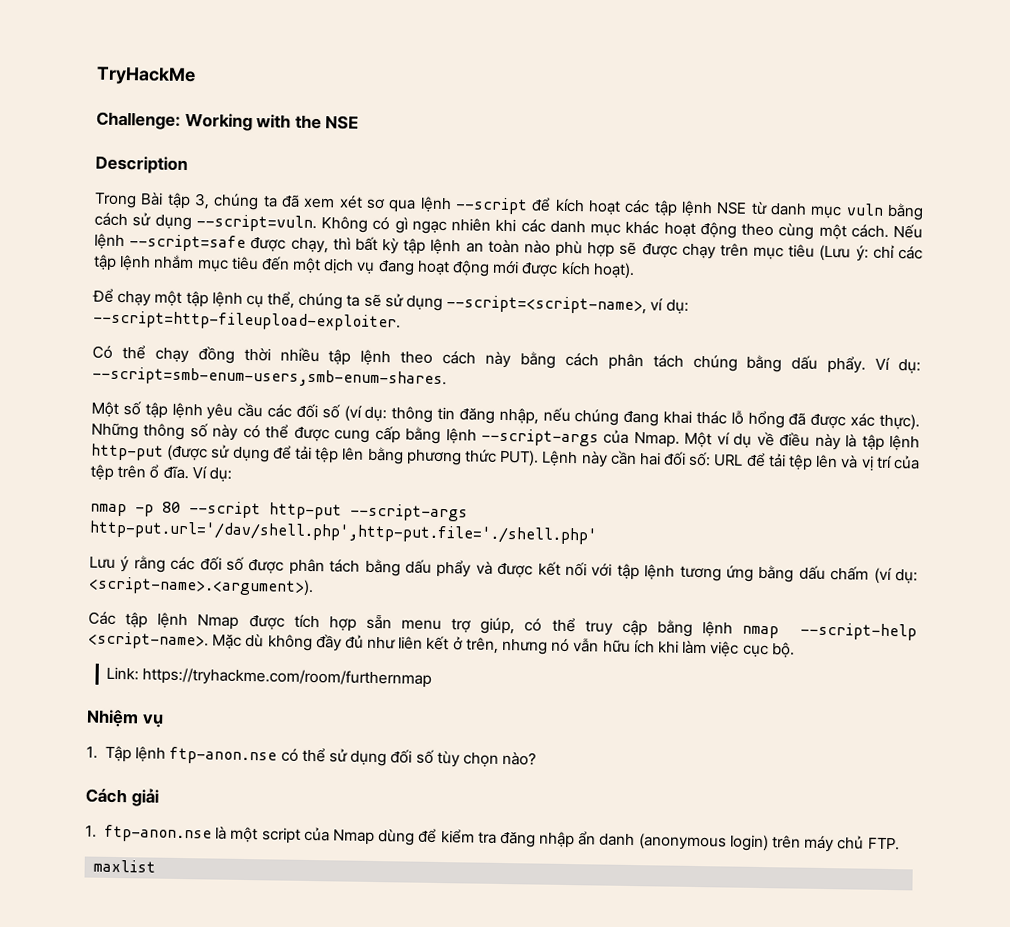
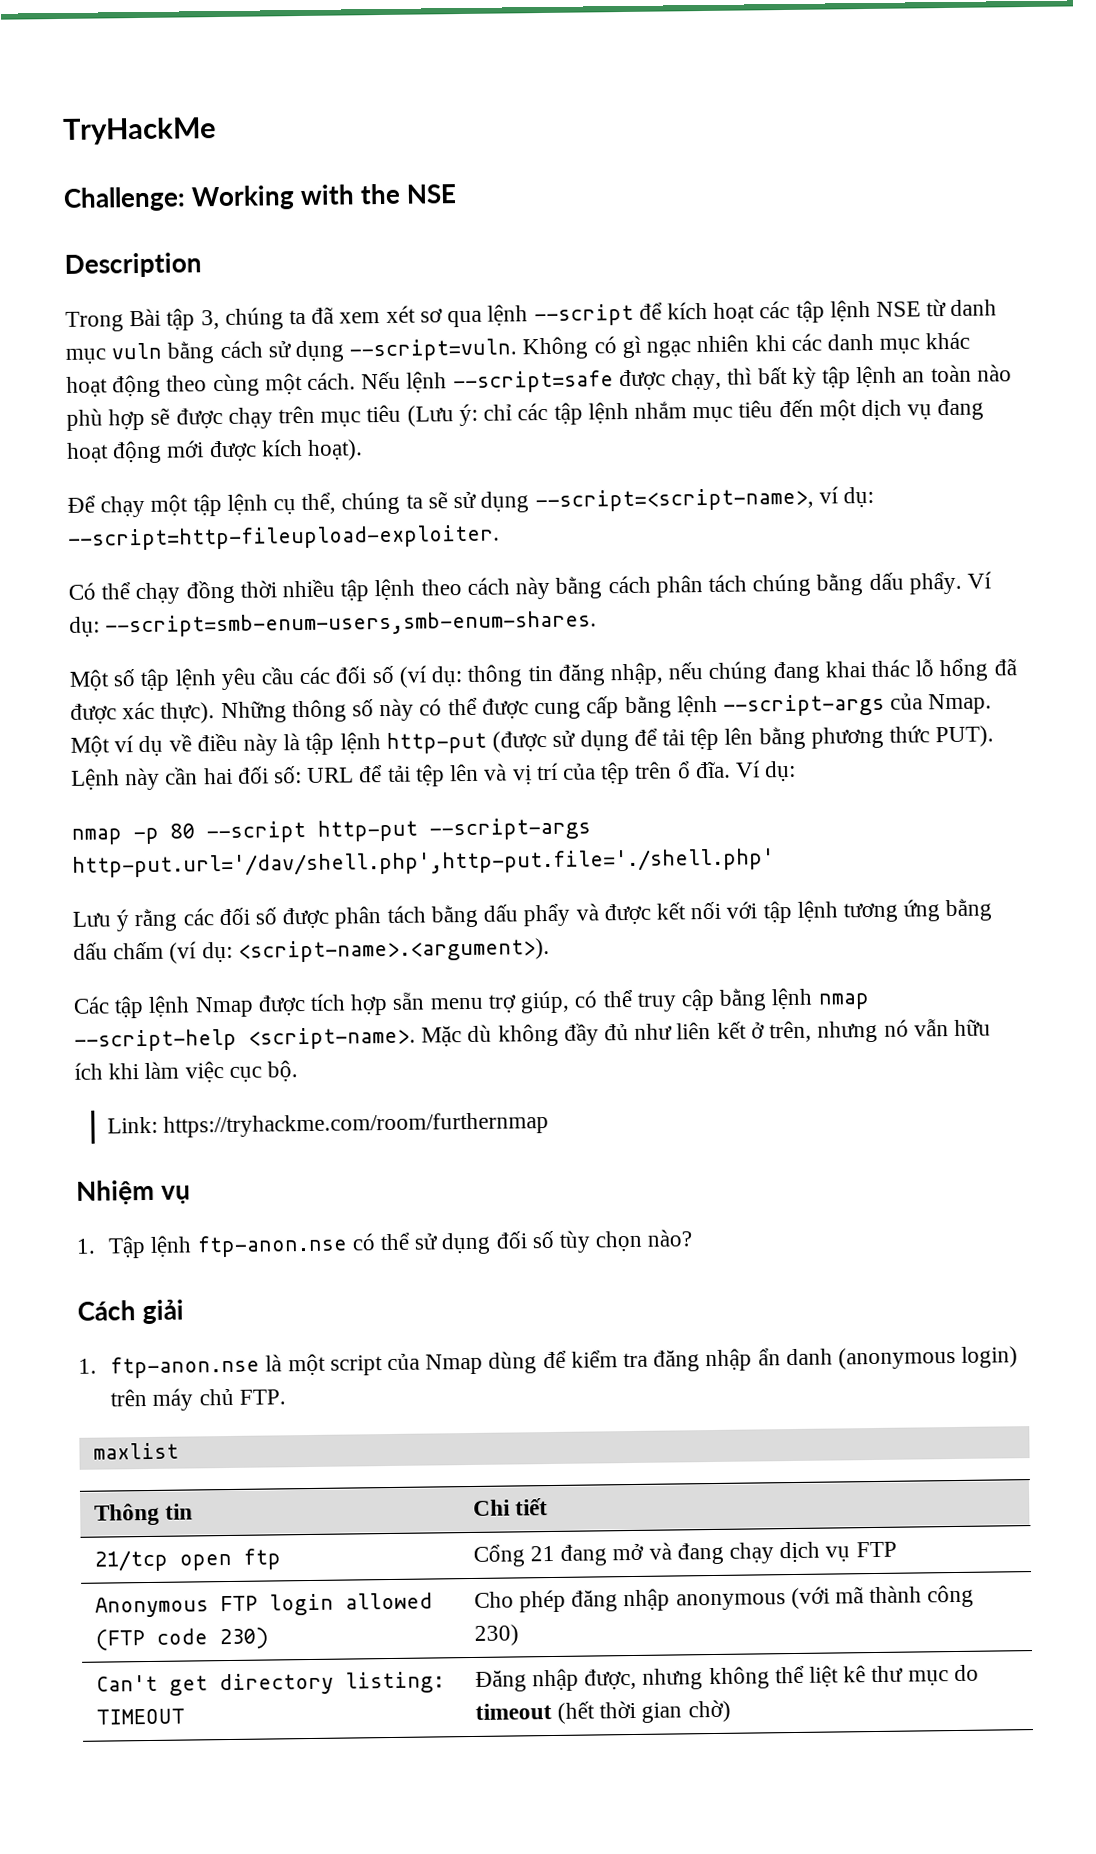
+ Thông tin | Chi tiết
+ 21/tcp open ftp | Cổng 21 đang mở và đang chạy dịch vụ FTP
+ Anonymous FTP login allowed (FTP code 230) | Cho phép đăng nhập anonymous (với mã thành công 230)
+ Can't get directory listing: TIMEOUT | Đăng nhập được, nhưng không thể liệt kê thư mục do timeout (hết thời gian chờ)

